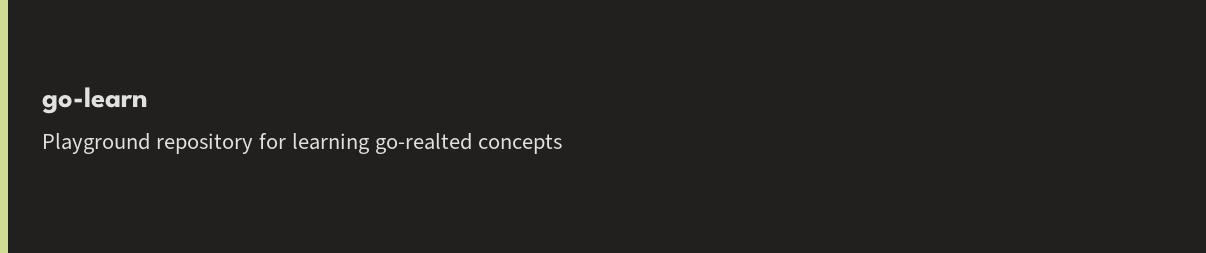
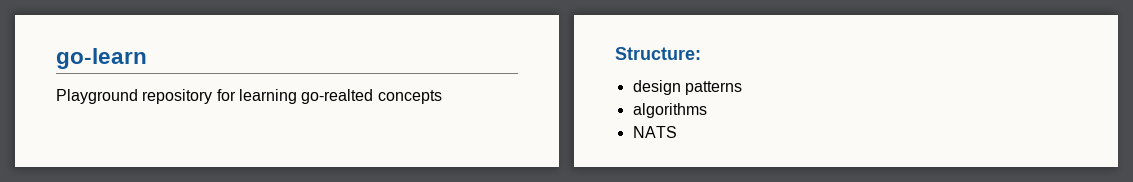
+ Structure:
+ design patterns
+ algorithms
+ NATS

